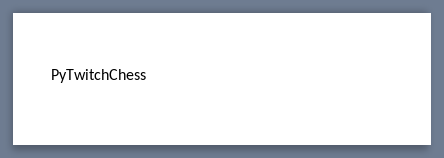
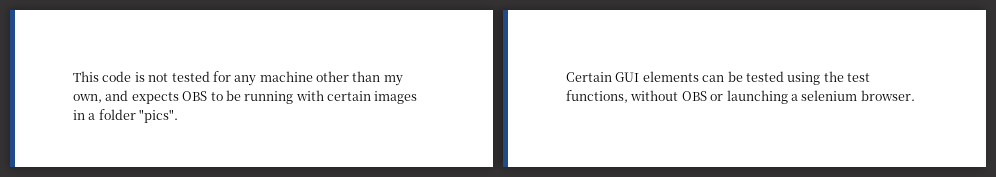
- PyTwitchChess
+ This code is not tested for any machine other than my own, and expects OBS to be running with certain images in a folder "pics".
+ Certain GUI elements can be tested using the test functions, without OBS or launching a selenium browser.

